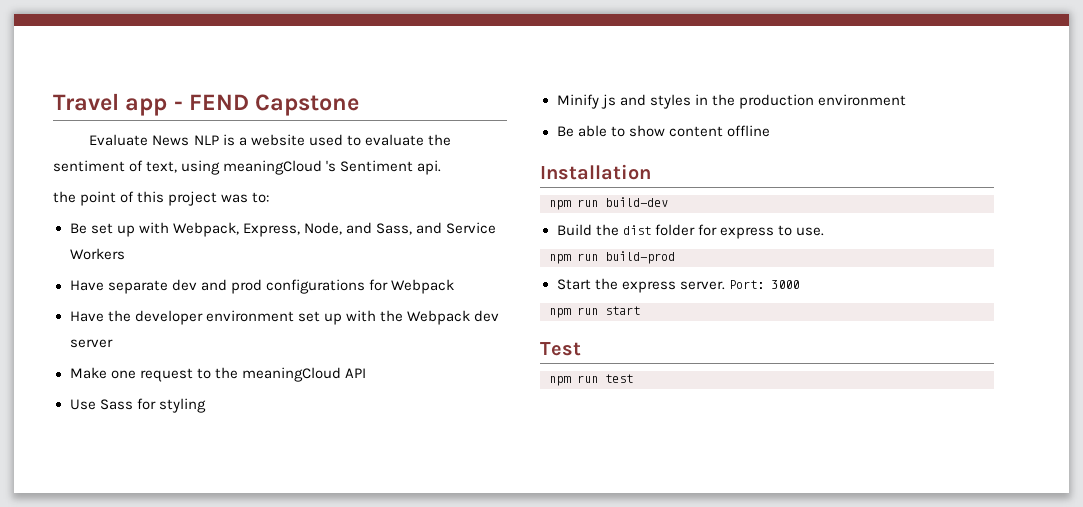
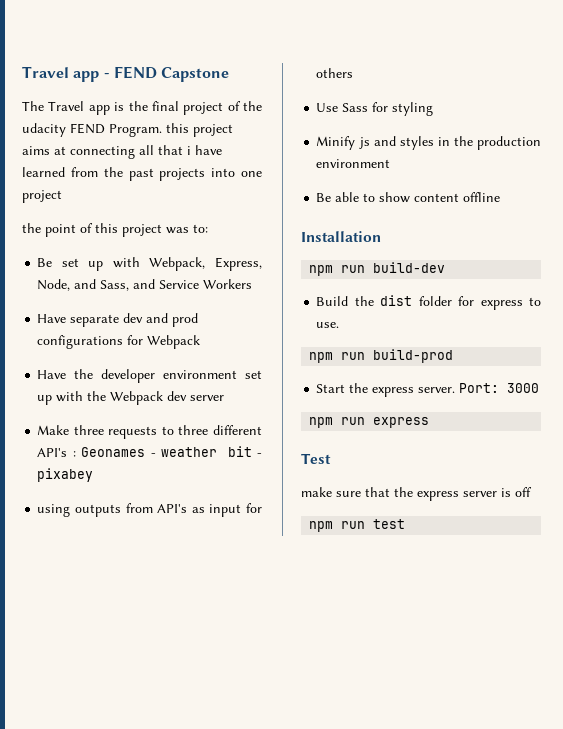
- Evaluate News NLP is a website used to evaluate the sentiment of text, using meaningCloud 's Sentiment api.
+ The Travel app is the final project of the udacity FEND Program. this project aims at connecting all that i have learned from the past projects into one project
- Make one request to the meaningCloud API
+ Make three requests to three different API's : Geonames - weather bit - pixabey
+ using outputs from API's as input for others
- npm run start
+ npm run express
+ make sure that the express server is off

